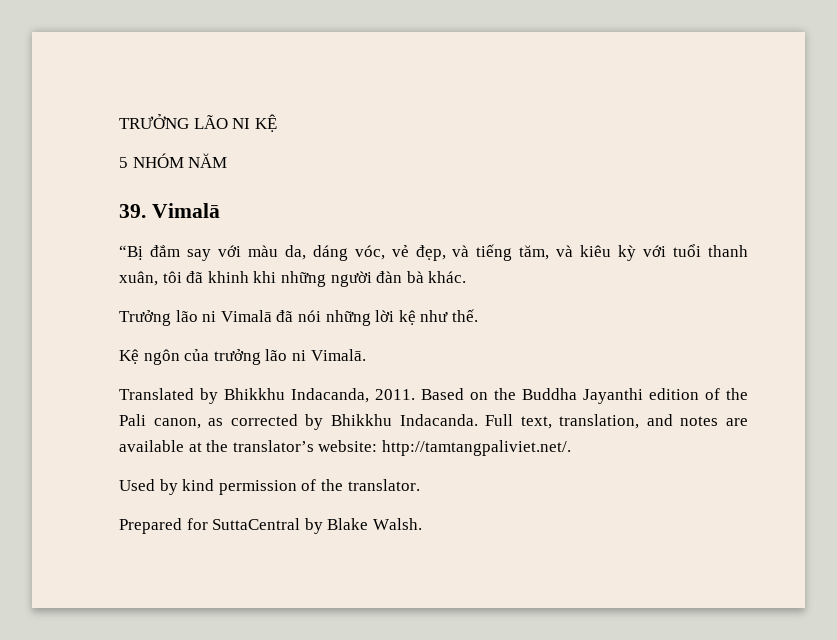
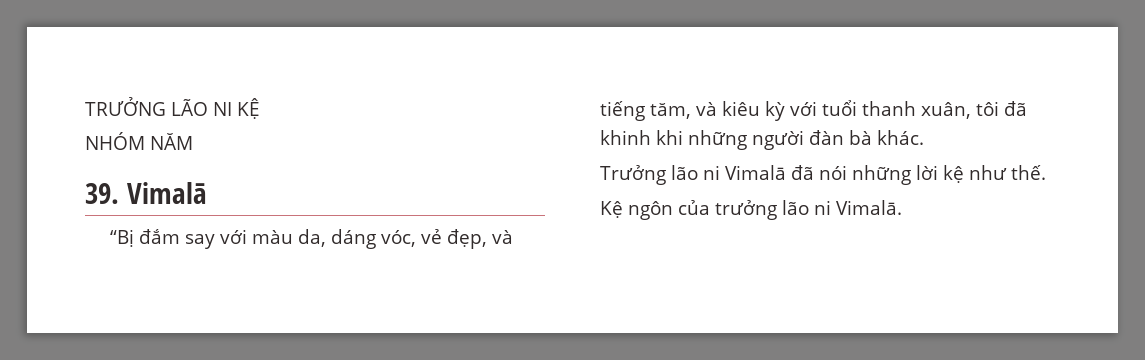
- 5 NHÓM NĂM
+ NHÓM NĂM
- Translated by Bhikkhu Indacanda, 2011. Based on the Buddha Jayanthi edition of the Pali canon, as corrected by Bhikkhu Indacanda. Full text, translation, and notes are available at the translator’s website: http://tamtangpaliviet.net/.
- Used by kind permission of the translator.
- Prepared for SuttaCentral by Blake Walsh.

